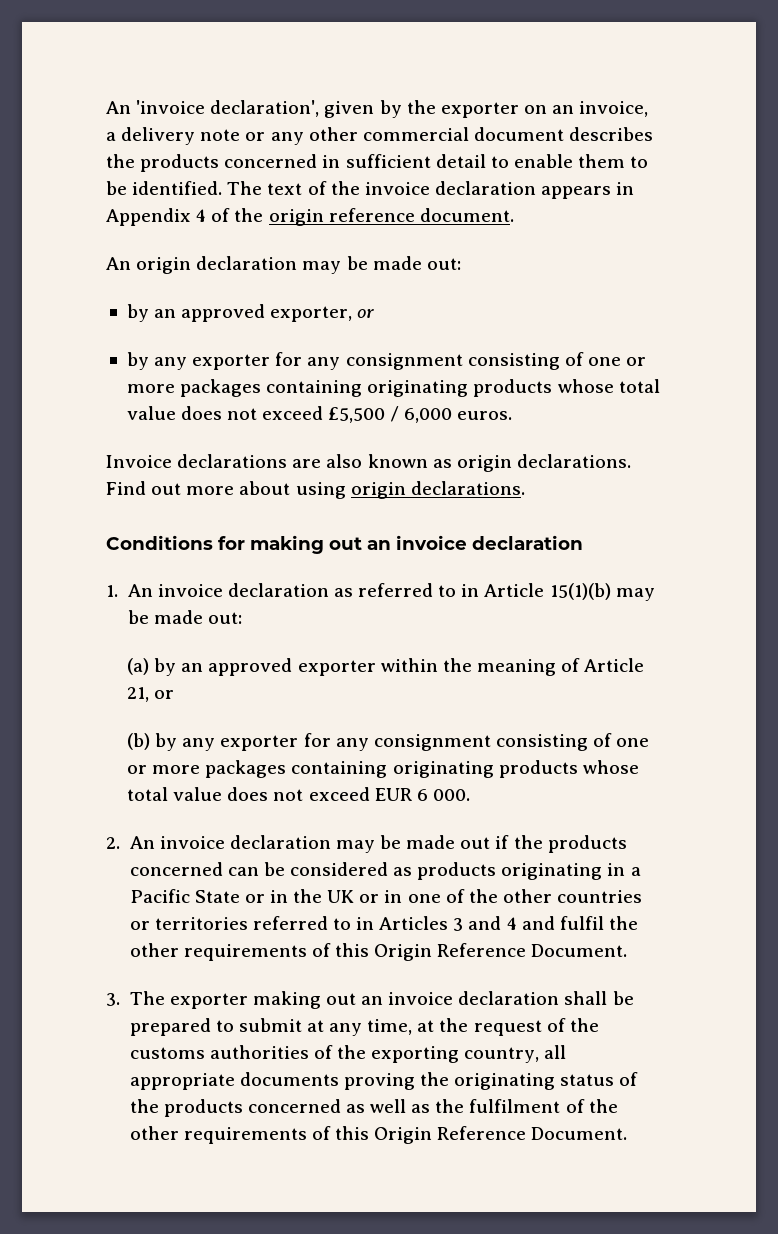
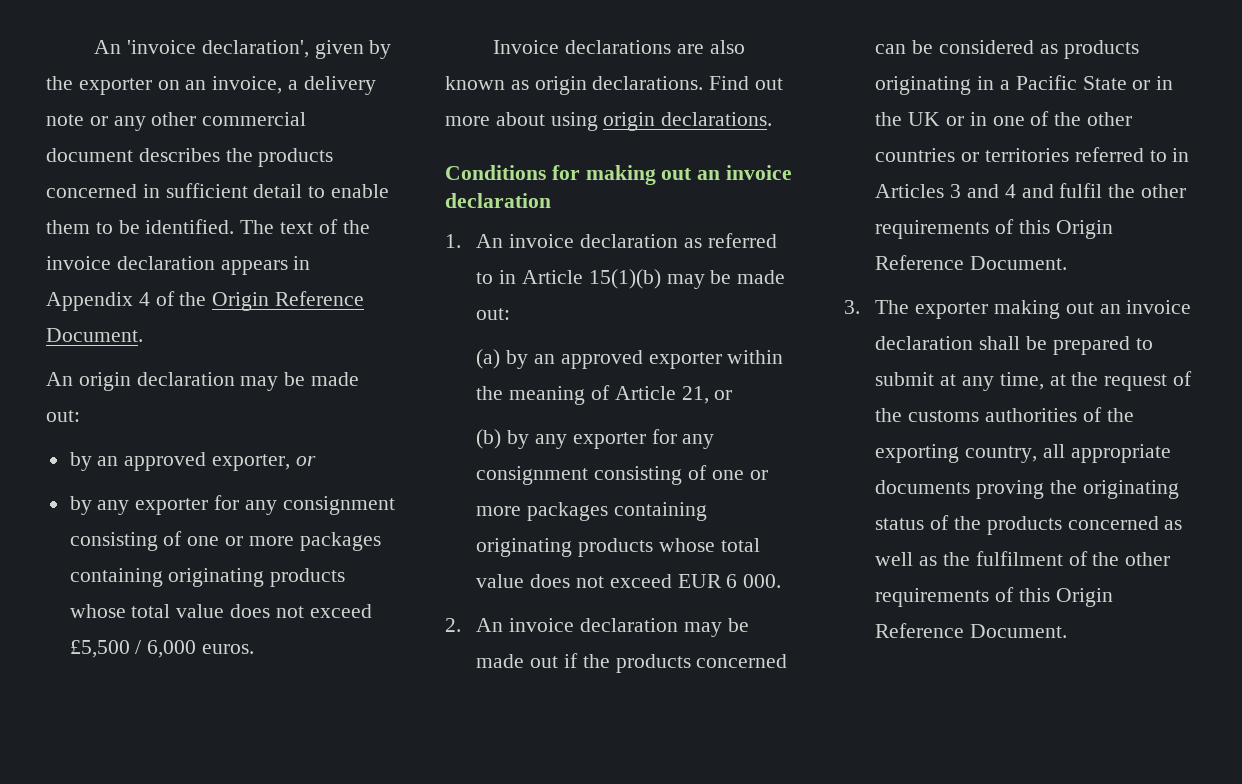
- The text of the invoice declaration appears in Appendix 4 of the origin reference document.
+ The text of the invoice declaration appears in Appendix 4 of the Origin Reference Document.

